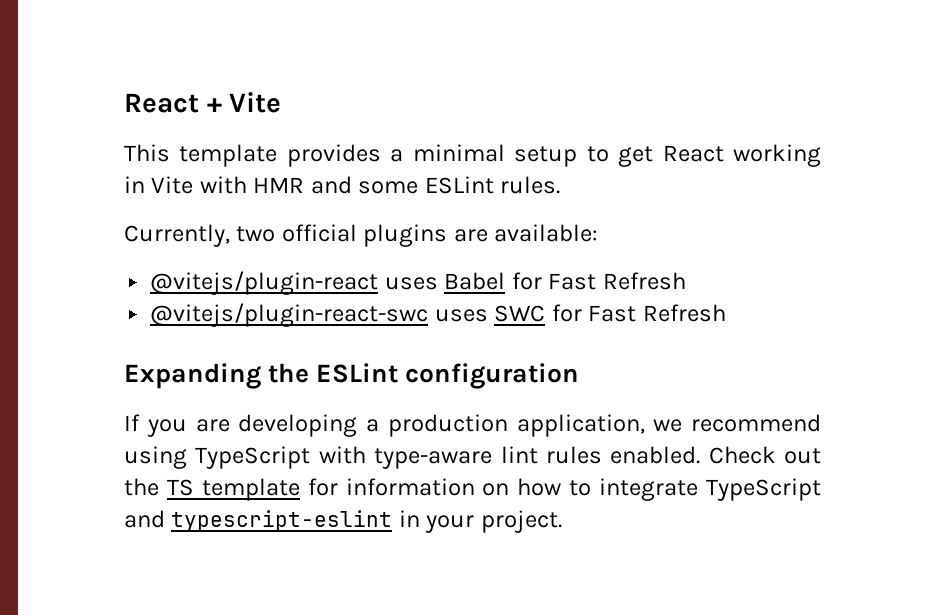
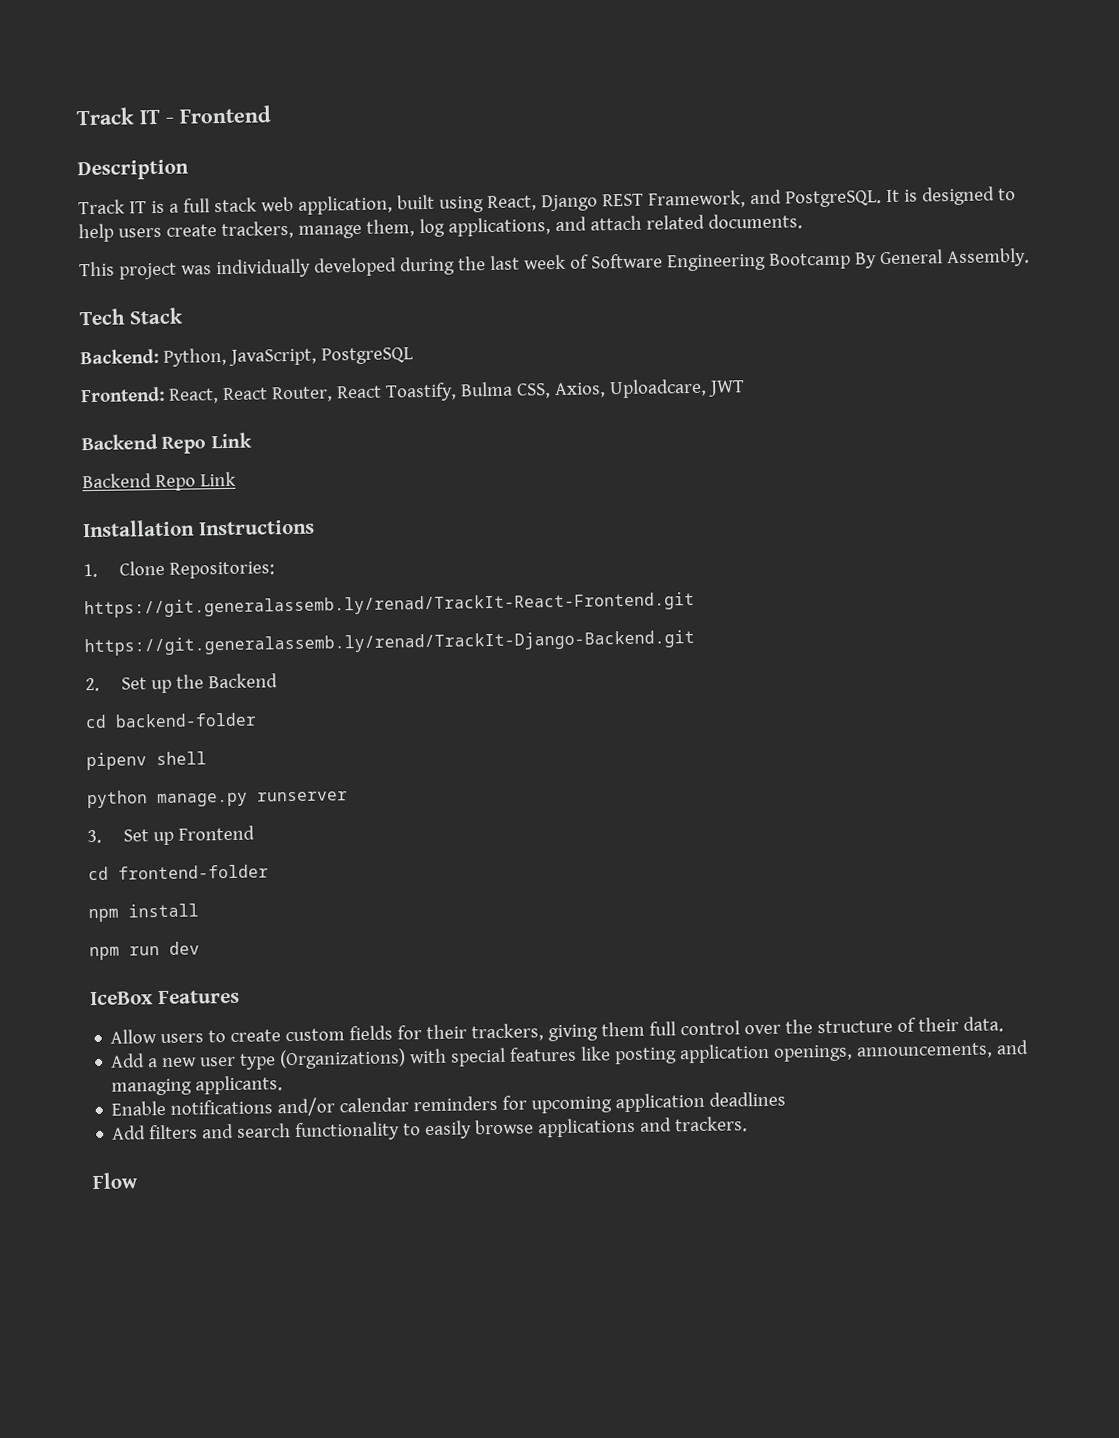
- React + Vite
- This template provides a minimal setup to get React working in Vite with HMR and some ESLint rules.
- Currently, two official plugins are available:
- @vitejs/plugin-react uses Babel for Fast Refresh
- @vitejs/plugin-react-swc uses SWC for Fast Refresh
- Expanding the ESLint configuration
- If you are developing a production application, we recommend using TypeScript with type-aware lint rules enabled. Check out the TS template for information on how to integrate TypeScript and typescript-eslint in your project.
+ Track IT - Frontend
+ Description
+ Track IT is a full stack web application, built using React, Django REST Framework, and PostgreSQL. It is designed to help users create trackers, manage them, log applications, and attach related documents.
+ This project was individually developed during the last week of Software Engineering Bootcamp By General Assembly.
+ Tech Stack
+ Backend: Python, JavaScript, PostgreSQL
+ Frontend: React, React Router, React Toastify, Bulma CSS, Axios, Uploadcare, JWT
+ Backend Repo Link
+ Backend Repo Link
+ Installation Instructions
+ 1. Clone Repositories:
+ https://git.generalassemb.ly/renad/TrackIt-React-Frontend.git
+ https://git.generalassemb.ly/renad/TrackIt-Django-Backend.git
+ 2. Set up the Backend
+ cd backend-folder
+ pipenv shell
+ python manage.py runserver
+ 3. Set up Frontend
+ cd frontend-folder
+ npm install
+ npm run dev
+ IceBox Features
+ Allow users to create custom fields for their trackers, giving them full control over the structure of their data.
+ Add a new user type (Organizations) with special features like posting application openings, announcements, and managing applicants.
+ Enable notifications and/or calendar reminders for upcoming application deadlines
+ Add filters and search functionality to easily browse applications and trackers.
+ Flow

